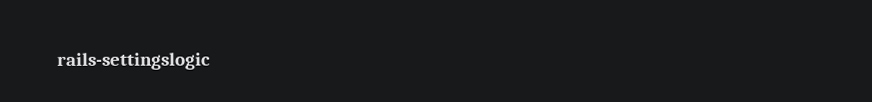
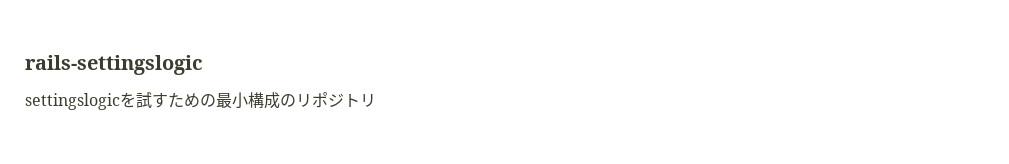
+ settingslogicを試すための最小構成のリポジトリ

